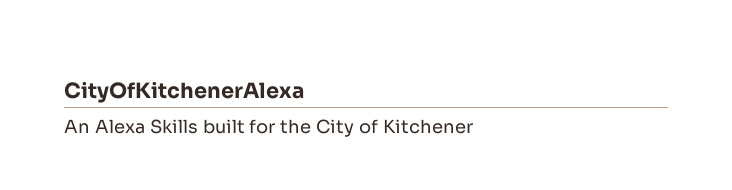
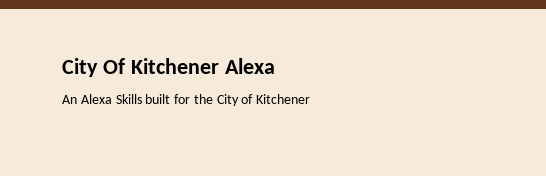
- CityOfKitchenerAlexa
+ City Of Kitchener Alexa

